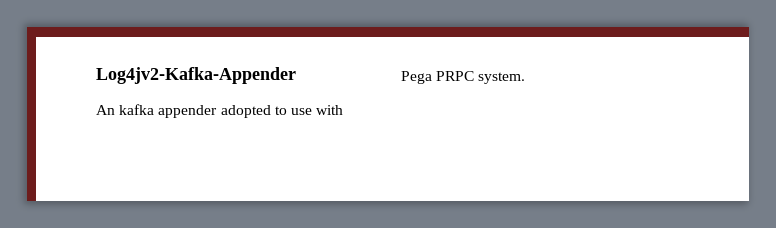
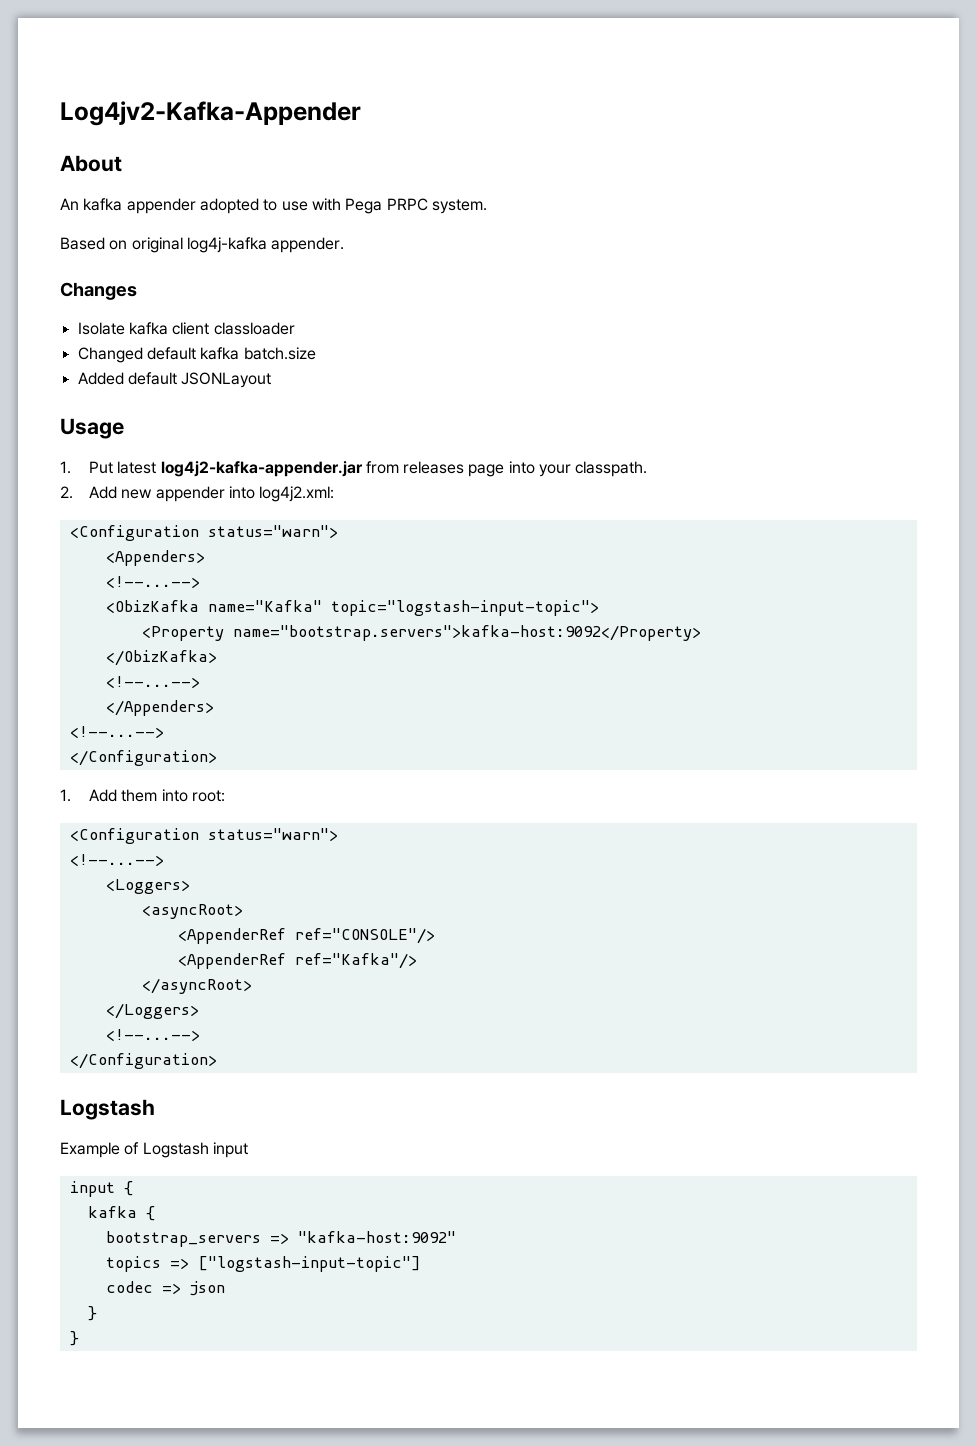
+ About
+ Based on original log4j-kafka appender.
+ Changes
+ Isolate kafka client classloader
+ Changed default kafka batch.size
+ Added default JSONLayout
+ Usage
+ 1. Put latest log4j2-kafka-appender.jar from releases page into your classpath.
+ 2. Add new appender into log4j2.xml:
+ <Configuration status="warn">
+ <Appenders>
+ <!--...-->
+ <ObizKafka name="Kafka" topic="logstash-input-topic">
+ <Property name="bootstrap.servers">kafka-host:9092</Property>
+ </ObizKafka>
+ <!--...-->
+ </Appenders>
+ <!--...-->
+ </Configuration>
+ 1. Add them into root:
+ <Configuration status="warn">
+ <!--...-->
+ <Loggers>
+ <asyncRoot>
+ <AppenderRef ref="CONSOLE"/>
+ <AppenderRef ref="Kafka"/>
+ </asyncRoot>
+ </Loggers>
+ <!--...-->
+ </Configuration>
+ Logstash
+ Example of Logstash input
+ input {
+ kafka {
+ bootstrap_servers => "kafka-host:9092"
+ topics => ["logstash-input-topic"]
+ codec => json
+ }
+ }

